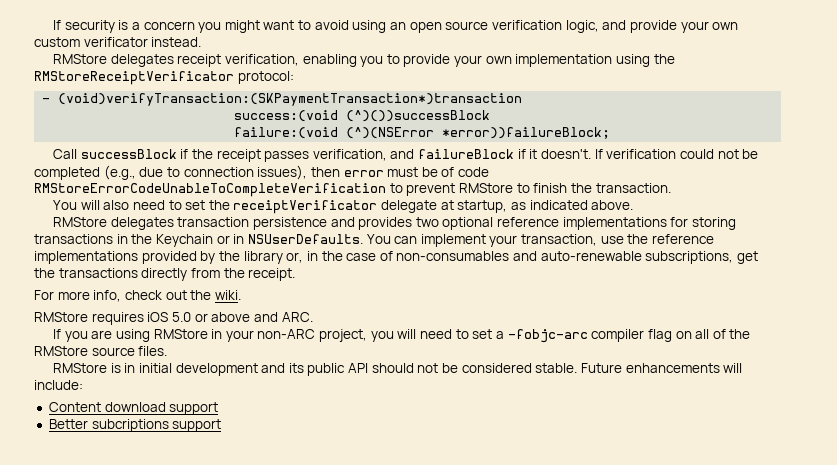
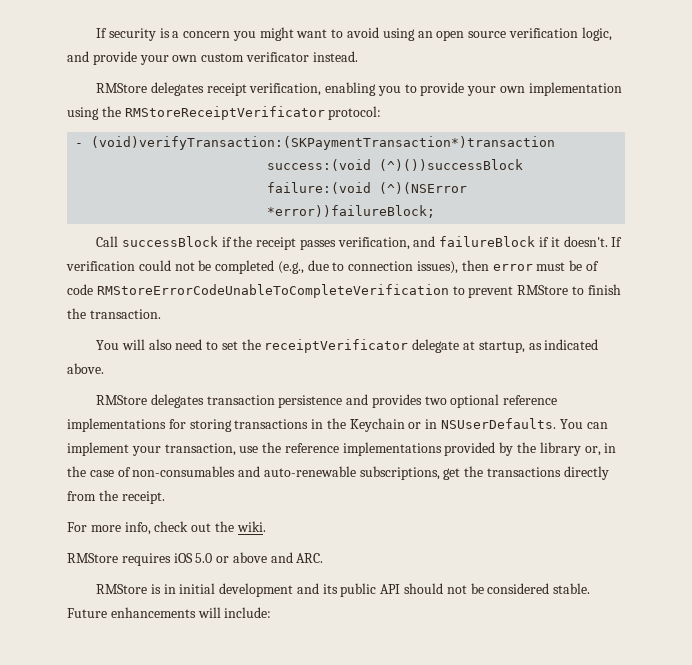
- If you are using RMStore in your non-ARC project, you will need to set a -fobjc-arc compiler flag on all of the RMStore source files.
- Content download support
- Better subcriptions support

